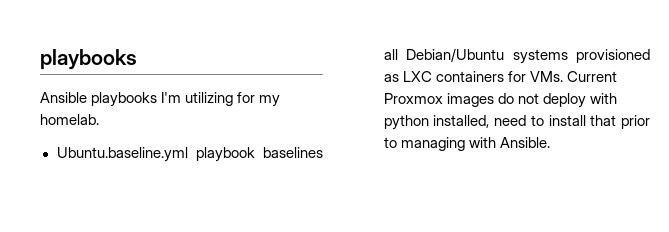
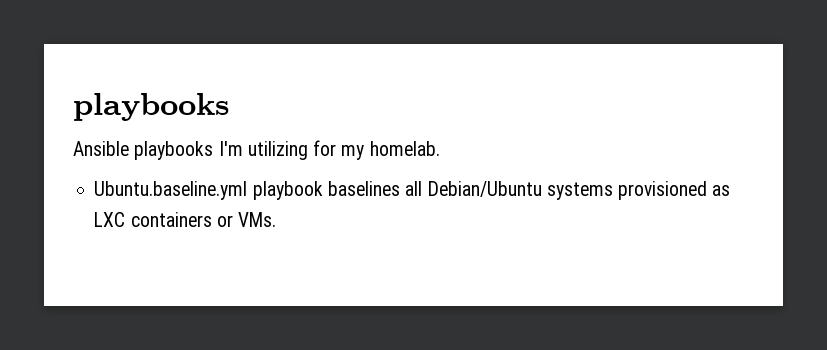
- Ubuntu.baseline.yml playbook baselines all Debian/Ubuntu systems provisioned as LXC containers for VMs. Current Proxmox images do not deploy with python installed, need to install that prior to managing with Ansible.
+ Ubuntu.baseline.yml playbook baselines all Debian/Ubuntu systems provisioned as LXC containers or VMs.

